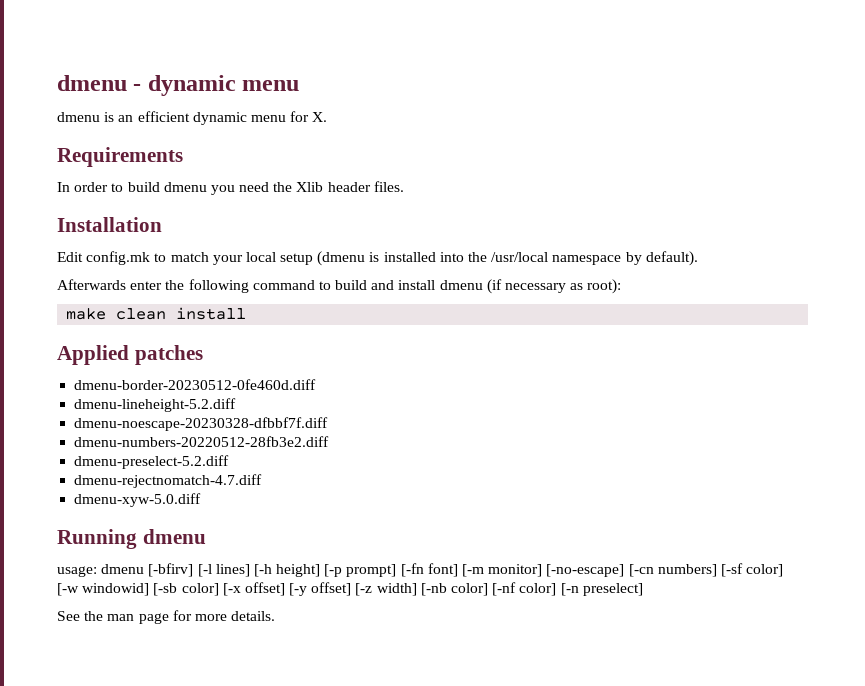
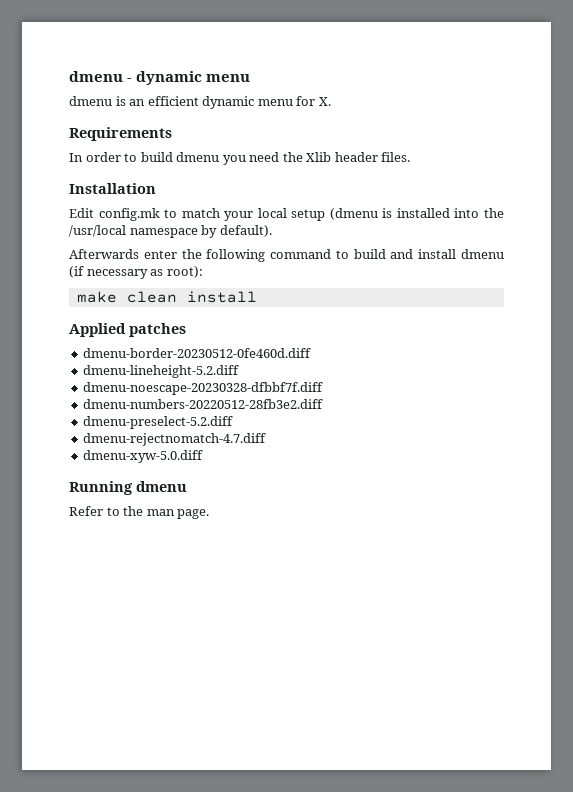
- usage: dmenu [-bfirv] [-l lines] [-h height] [-p prompt] [-fn font] [-m monitor] [-no-escape] [-cn numbers] [-sf color] [-w windowid] [-sb color] [-x offset] [-y offset] [-z width] [-nb color] [-nf color] [-n preselect]
- See the man page for more details.
+ Refer to the man page.

